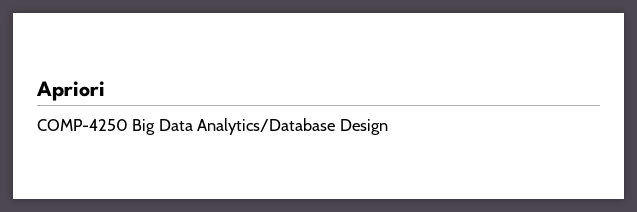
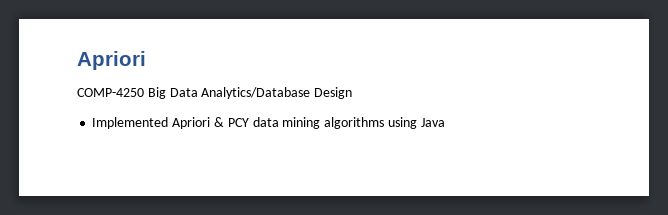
+ Implemented Apriori & PCY data mining algorithms using Java

